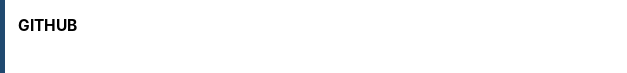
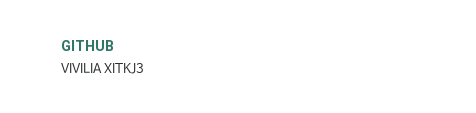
+ VIVILIA XITKJ3

